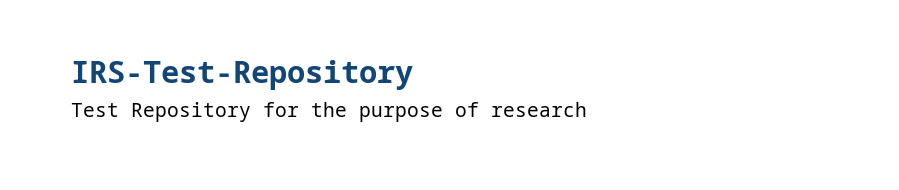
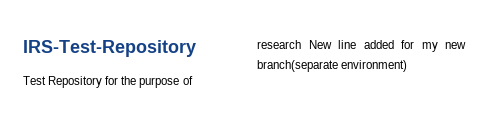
- Test Repository for the purpose of research
+ Test Repository for the purpose of research New line added for my new branch(separate environment)

